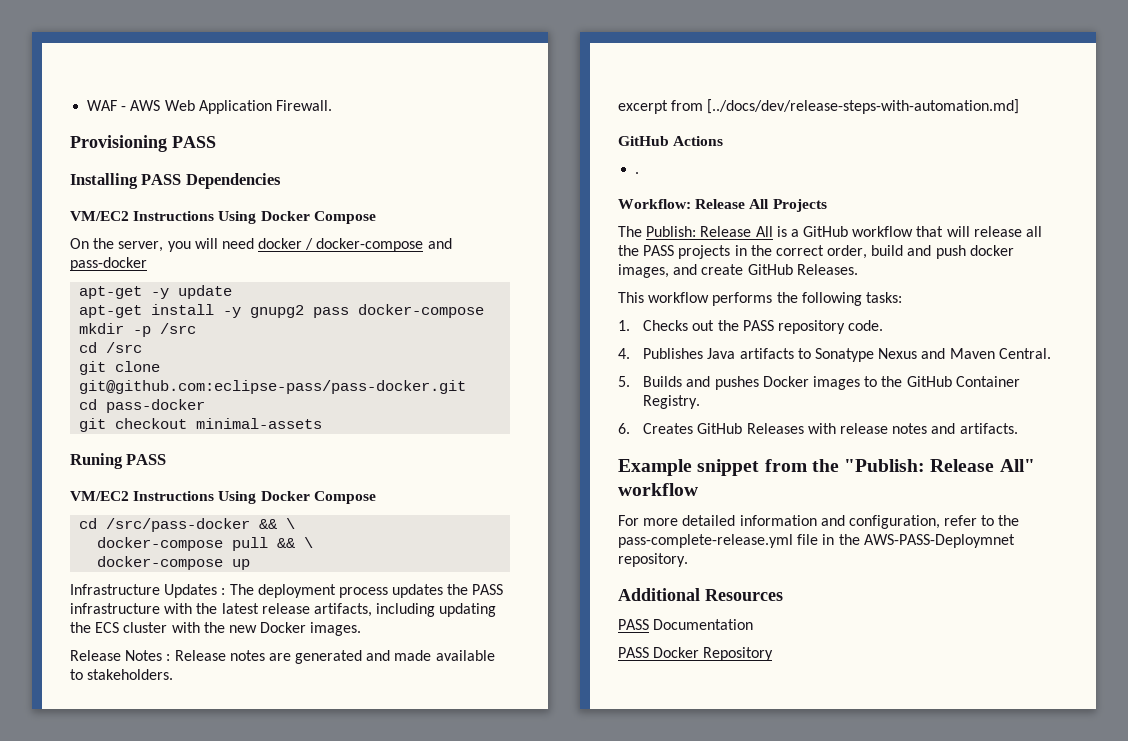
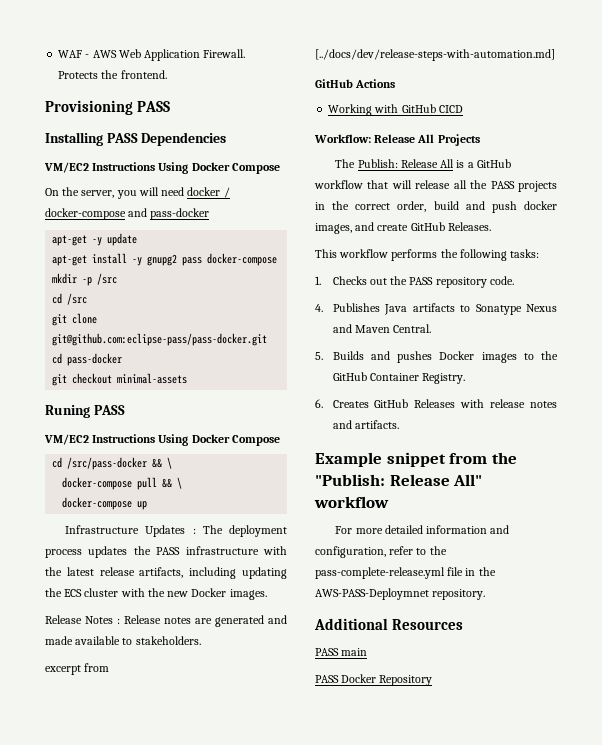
+ Protects the frontend.
- .
+ Working with GitHub CICD
- PASS Documentation
+ PASS main

